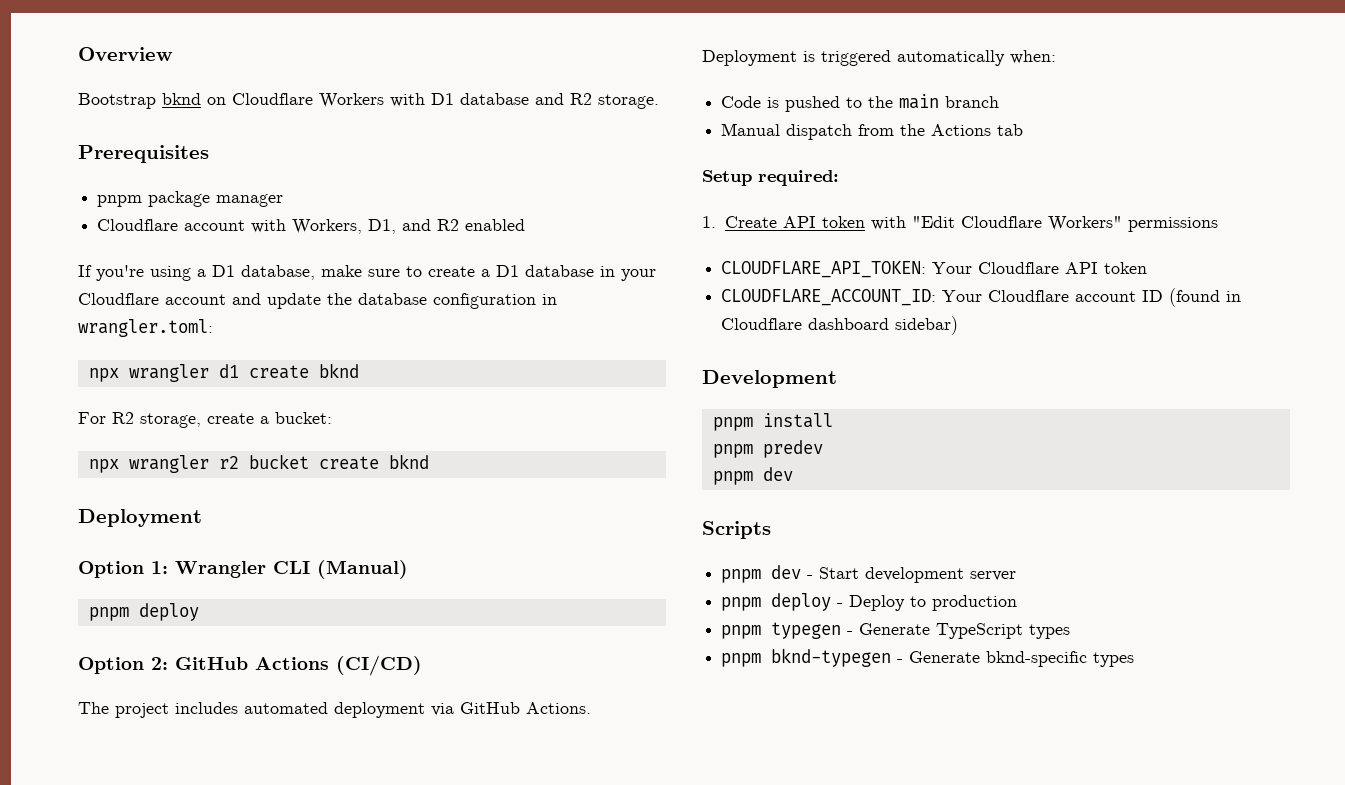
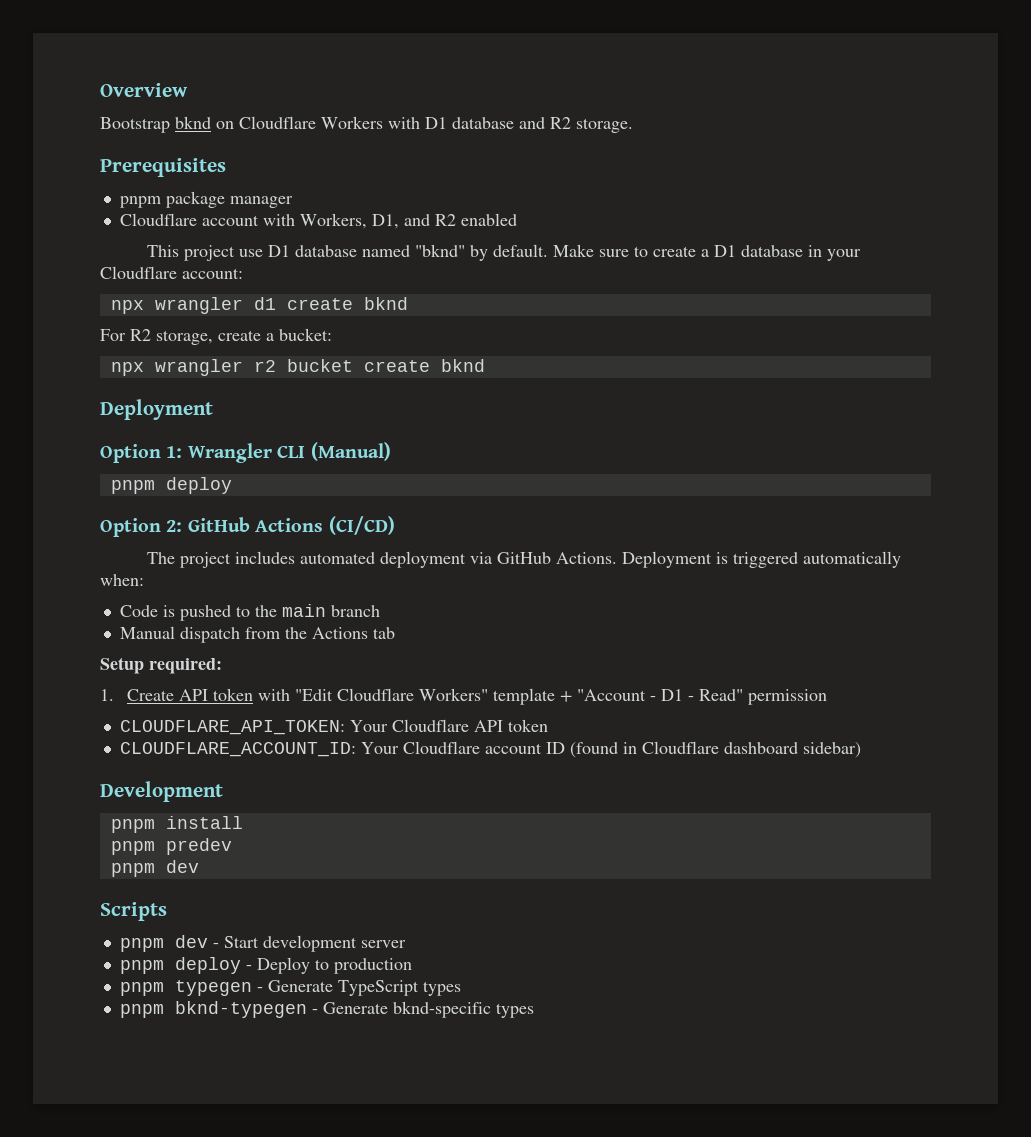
- If you're using a D1 database, make sure to create a D1 database in your Cloudflare account and update the database configuration in wrangler.toml:
+ This project use D1 database named "bknd" by default. Make sure to create a D1 database in your Cloudflare account:
- 1. Create API token with "Edit Cloudflare Workers" permissions
+ 1. Create API token with "Edit Cloudflare Workers" template + "Account - D1 - Read" permission

